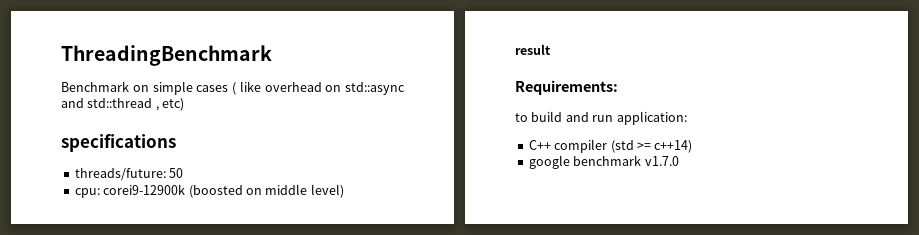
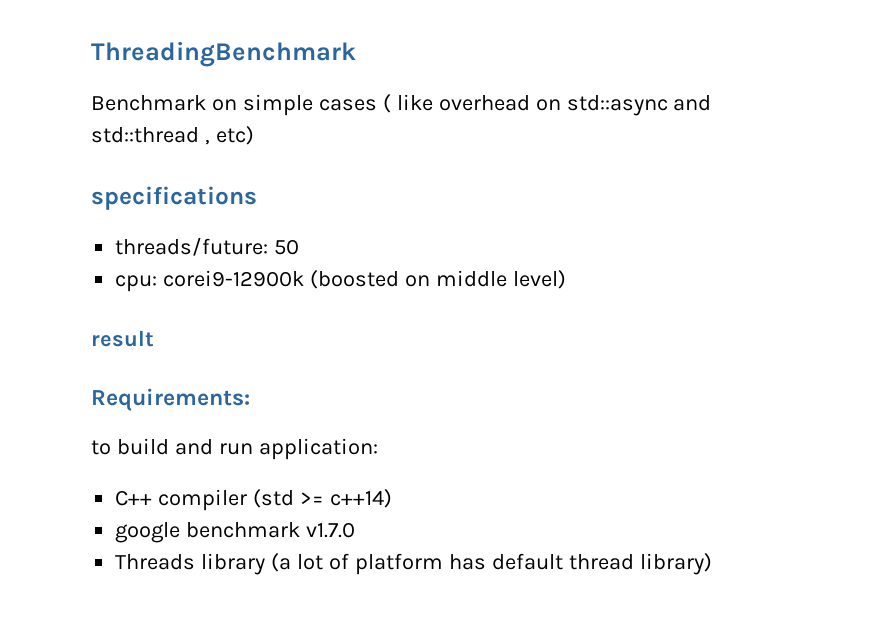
+ Threads library (a lot of platform has default thread library)

